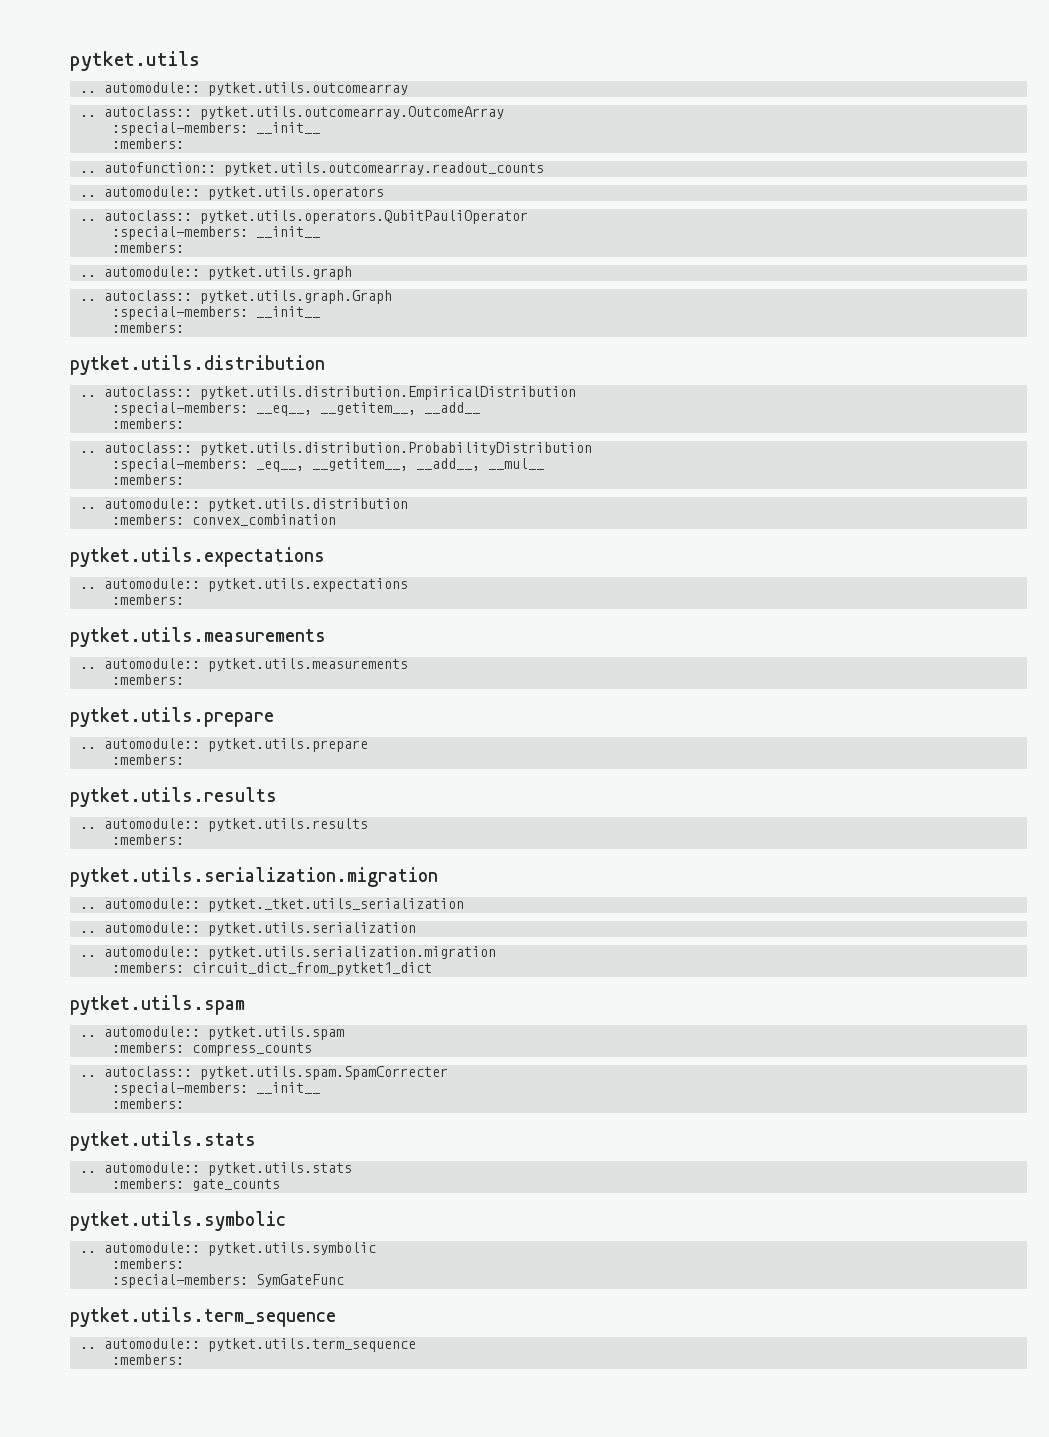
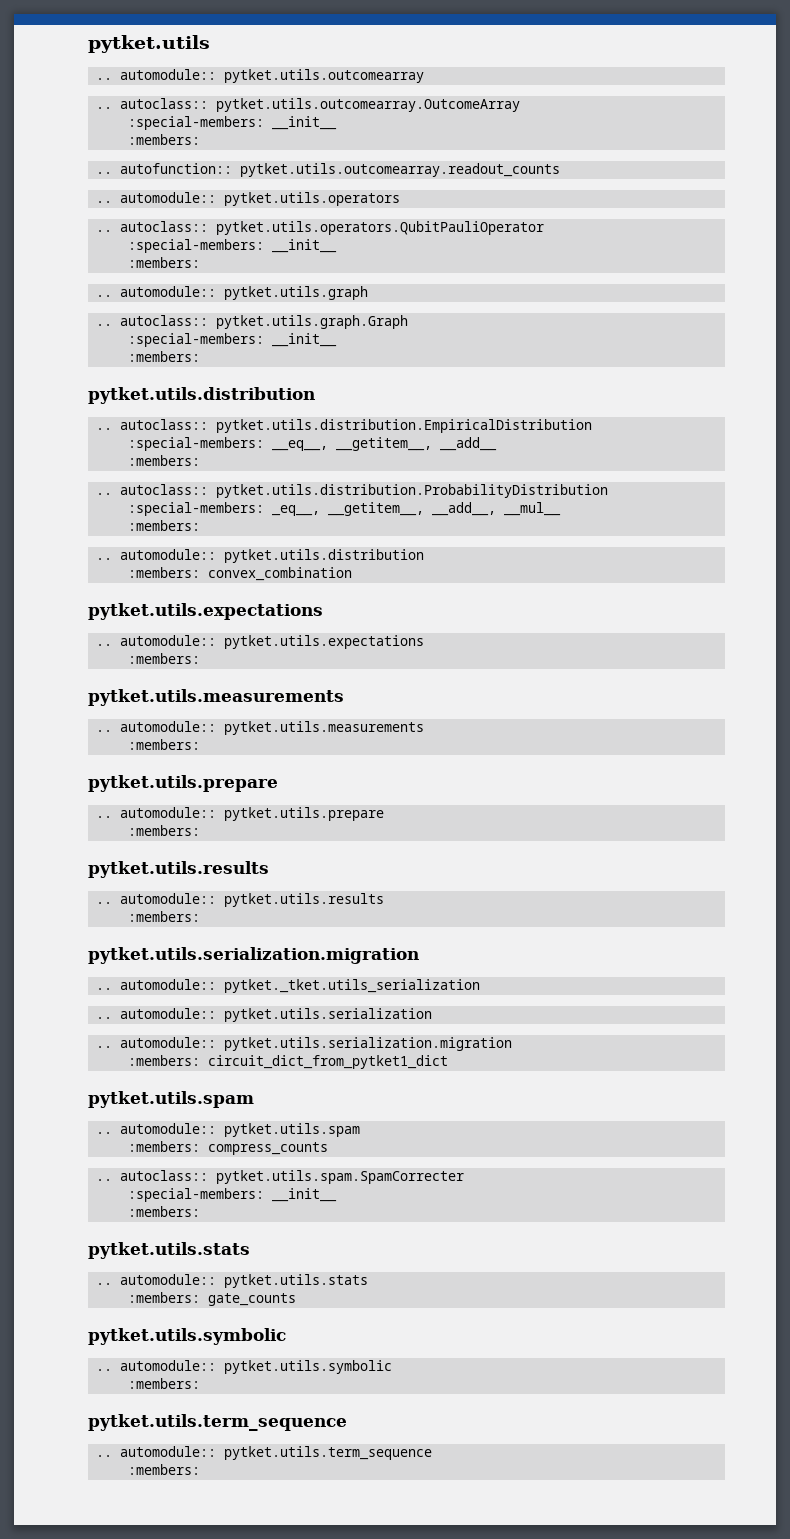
- :special-members: SymGateFunc

